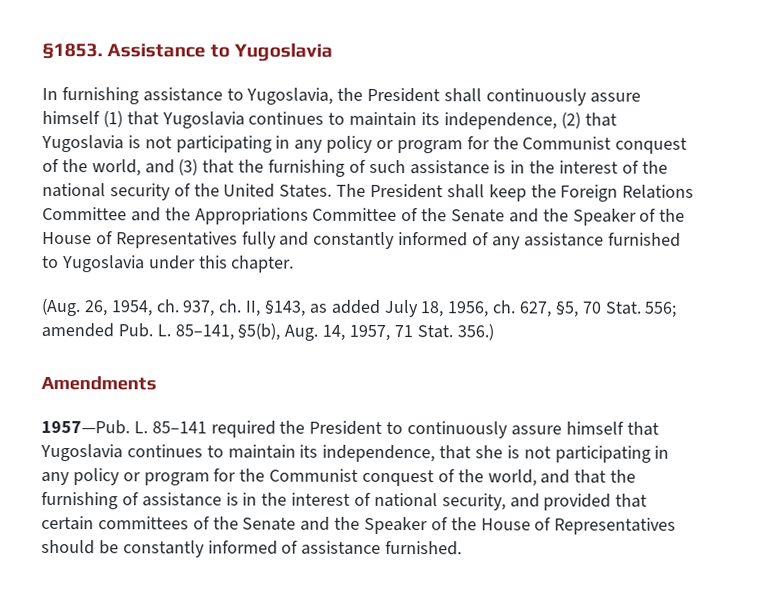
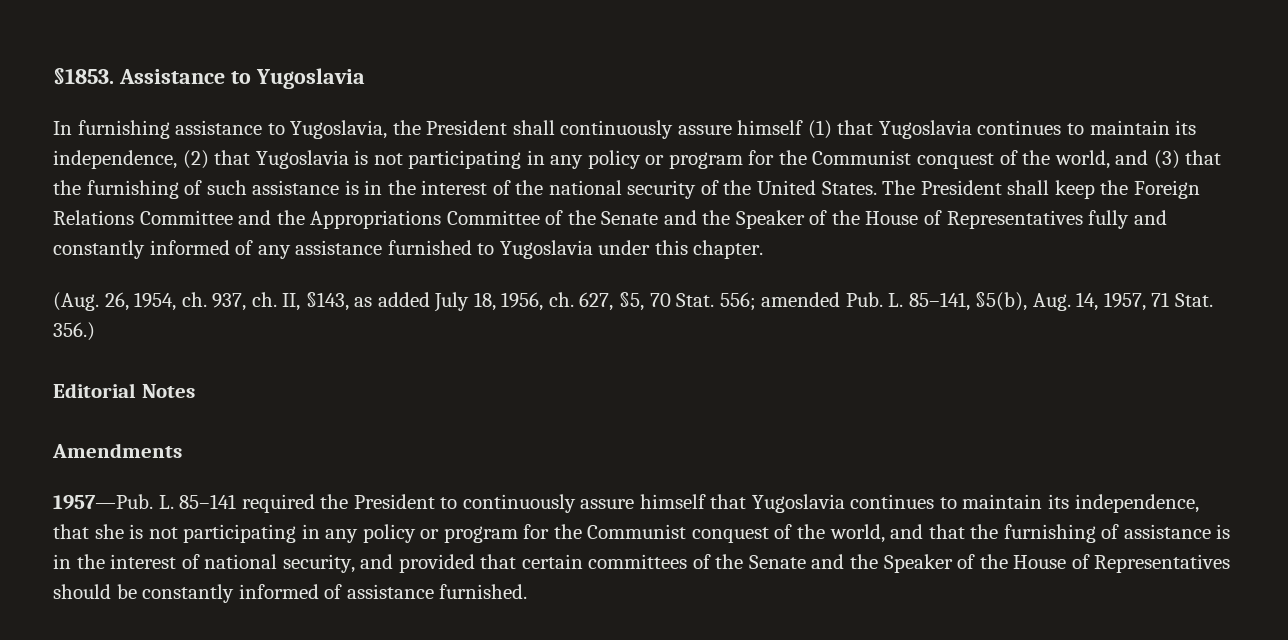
+ Editorial Notes

